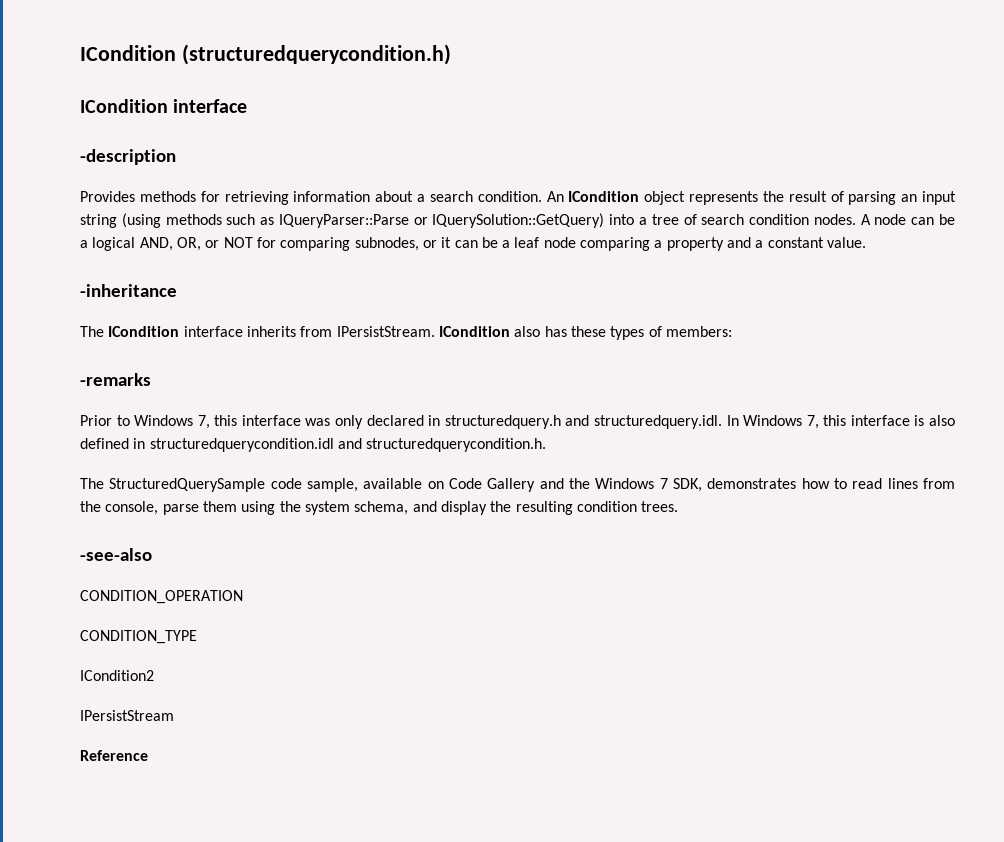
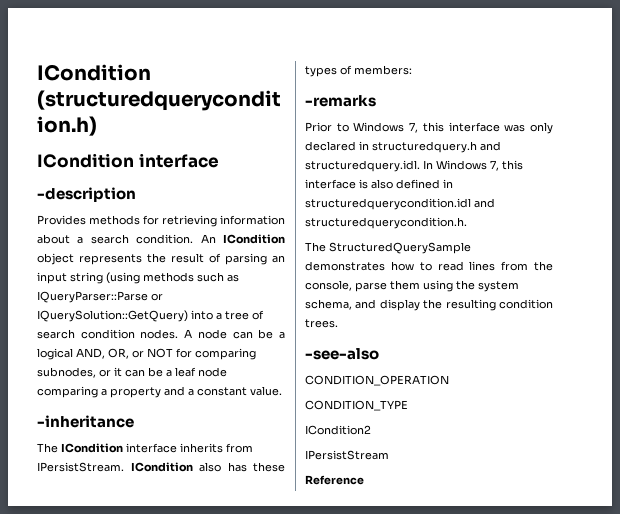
- The StructuredQuerySample code sample, available on Code Gallery and the Windows 7 SDK, demonstrates how to read lines from the console, parse them using the system schema, and display the resulting condition trees.
+ The StructuredQuerySample demonstrates how to read lines from the console, parse them using the system schema, and display the resulting condition trees.

